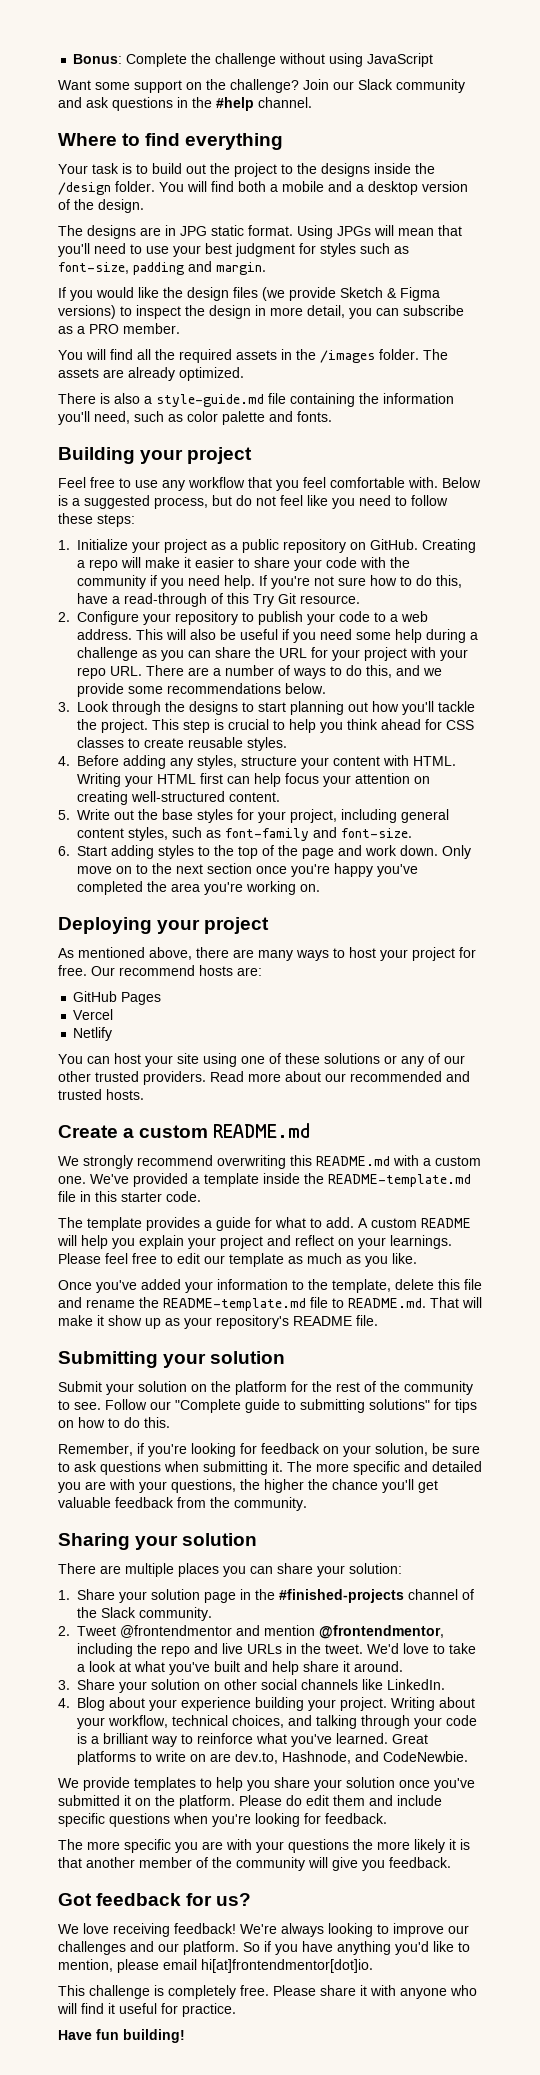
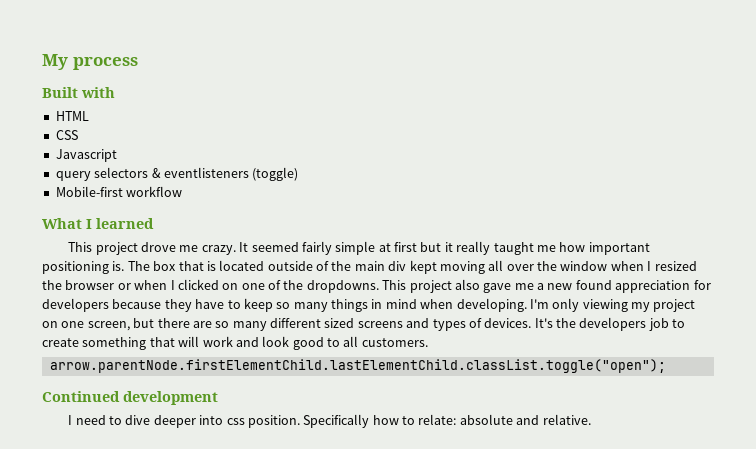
- Bonus: Complete the challenge without using JavaScript
- Want some support on the challenge? Join our Slack community and ask questions in the #help channel.
- Where to find everything
- Your task is to build out the project to the designs inside the /design folder. You will find both a mobile and a desktop version of the design.
- The designs are in JPG static format. Using JPGs will mean that you'll need to use your best judgment for styles such as font-size, padding and margin.
- If you would like the design files (we provide Sketch & Figma versions) to inspect the design in more detail, you can subscribe as a PRO member.
- You will find all the required assets in the /images folder. The assets are already optimized.
- There is also a style-guide.md file containing the information you'll need, such as color palette and fonts.
- Building your project
- Feel free to use any workflow that you feel comfortable with. Below is a suggested process, but do not feel like you need to follow these steps:
- 1. Initialize your project as a public repository on GitHub. Creating a repo will make it easier to share your code with the community if you need help. If you're not sure how to do this, have a read-through of this Try Git resource.
- 2. Configure your repository to publish your code to a web address. This will also be useful if you need some help during a challenge as you can share the URL for your project with your repo URL. There are a number of ways to do this, and we provide some recommendations below.
- 3. Look through the designs to start planning out how you'll tackle the project. This step is crucial to help you think ahead for CSS classes to create reusable styles.
- 4. Before adding any styles, structure your content with HTML. Writing your HTML first can help focus your attention on creating well-structured content.
- 5. Write out the base styles for your project, including general content styles, such as font-family and font-size.
- 6. Start adding styles to the top of the page and work down. Only move on to the next section once you're happy you've completed the area you're working on.
- Deploying your project
- As mentioned above, there are many ways to host your project for free. Our recommend hosts are:
- GitHub Pages
- Vercel
- Netlify
- You can host your site using one of these solutions or any of our other trusted providers. Read more about our recommended and trusted hosts.
- Create a custom README.md
- We strongly recommend overwriting this README.md with a custom one. We've provided a template inside the README-template.md file in this starter code.
- The template provides a guide for what to add. A custom README will help you explain your project and reflect on your learnings. Please feel free to edit our template as much as you like.
- Once you've added your information to the template, delete this file and rename the README-template.md file to README.md. That will make it show up as your repository's README file.
- Submitting your solution
- Submit your solution on the platform for the rest of the community to see. Follow our "Complete guide to submitting solutions" for tips on how to do this.
- Remember, if you're looking for feedback on your solution, be sure to ask questions when submitting it. The more specific and detailed you are with your questions, the higher the chance you'll get valuable feedback from the community.
- Sharing your solution
- There are multiple places you can share your solution:
- 1. Share your solution page in the #finished-projects channel of the Slack community.
- 2. Tweet @frontendmentor and mention @frontendmentor, including the repo and live URLs in the tweet. We'd love to take a look at what you've built and help share it around.
- 3. Share your solution on other social channels like LinkedIn.
- 4. Blog about your experience building your project. Writing about your workflow, technical choices, and talking through your code is a brilliant way to reinforce what you've learned. Great platforms to write on are dev.to, Hashnode, and CodeNewbie.
- We provide templates to help you share your solution once you've submitted it on the platform. Please do edit them and include specific questions when you're looking for feedback.
- The more specific you are with your questions the more likely it is that another member of the community will give you feedback.
- Got feedback for us?
- We love receiving feedback! We're always looking to improve our challenges and our platform. So if you have anything you'd like to mention, please email hi[at]frontendmentor[dot]io.
- This challenge is completely free. Please share it with anyone who will find it useful for practice.
- Have fun building!
+ My process
+ Built with
+ HTML
+ CSS
+ Javascript
+ query selectors & eventlisteners (toggle)
+ Mobile-first workflow
+ What I learned
+ This project drove me crazy. It seemed fairly simple at first but it really taught me how important positioning is. The box that is located outside of the main div kept moving all over the window when I resized the browser or when I clicked on one of the dropdowns. This project also gave me a new found appreciation for developers because they have to keep so many things in mind when developing. I'm only viewing my project on one screen, but there are so many different sized screens and types of devices. It's the developers job to create something that will work and look good to all customers.
+ arrow.parentNode.firstElementChild.lastElementChild.classList.toggle("open");
+ Continued development
+ I need to dive deeper into css position. Specifically how to relate: absolute and relative.

